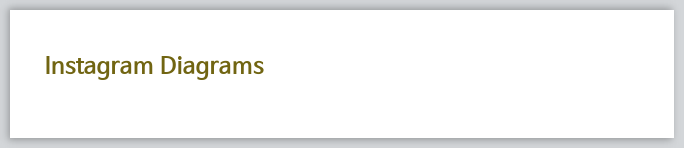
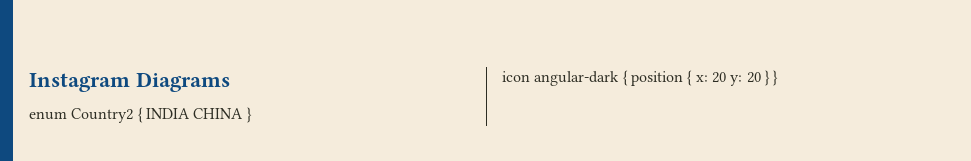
+ enum Country2 { INDIA CHINA }
+ icon angular-dark { position { x: 20 y: 20 } }

